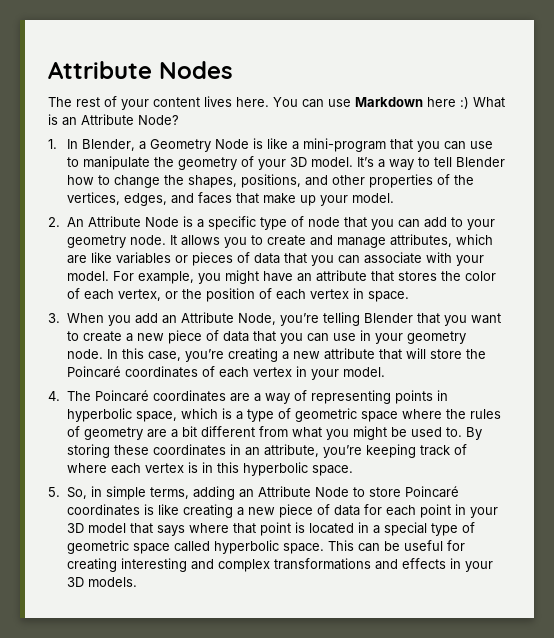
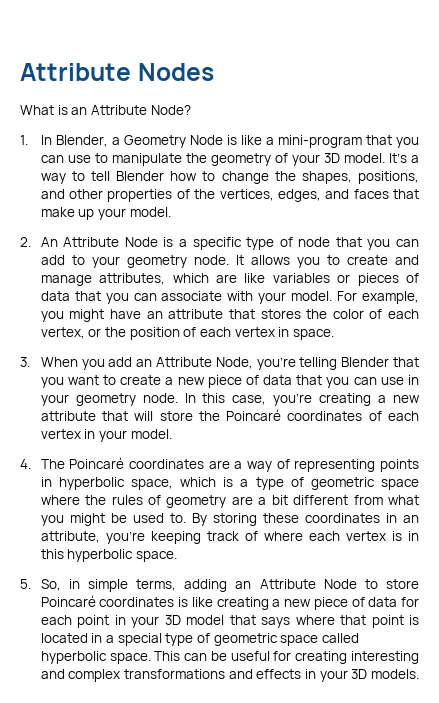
- The rest of your content lives here. You can use Markdown here :) What is an Attribute Node?
+ What is an Attribute Node?

